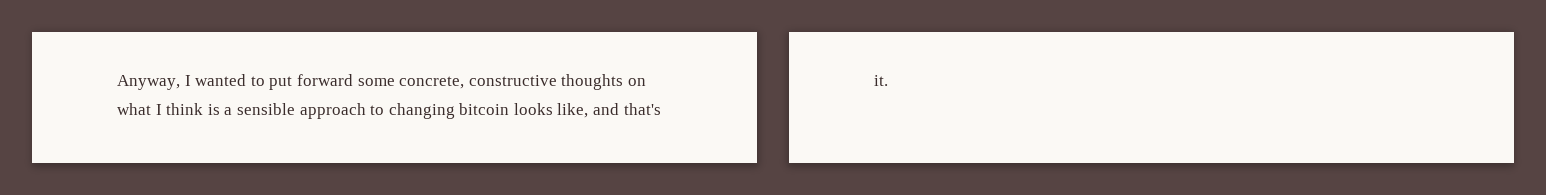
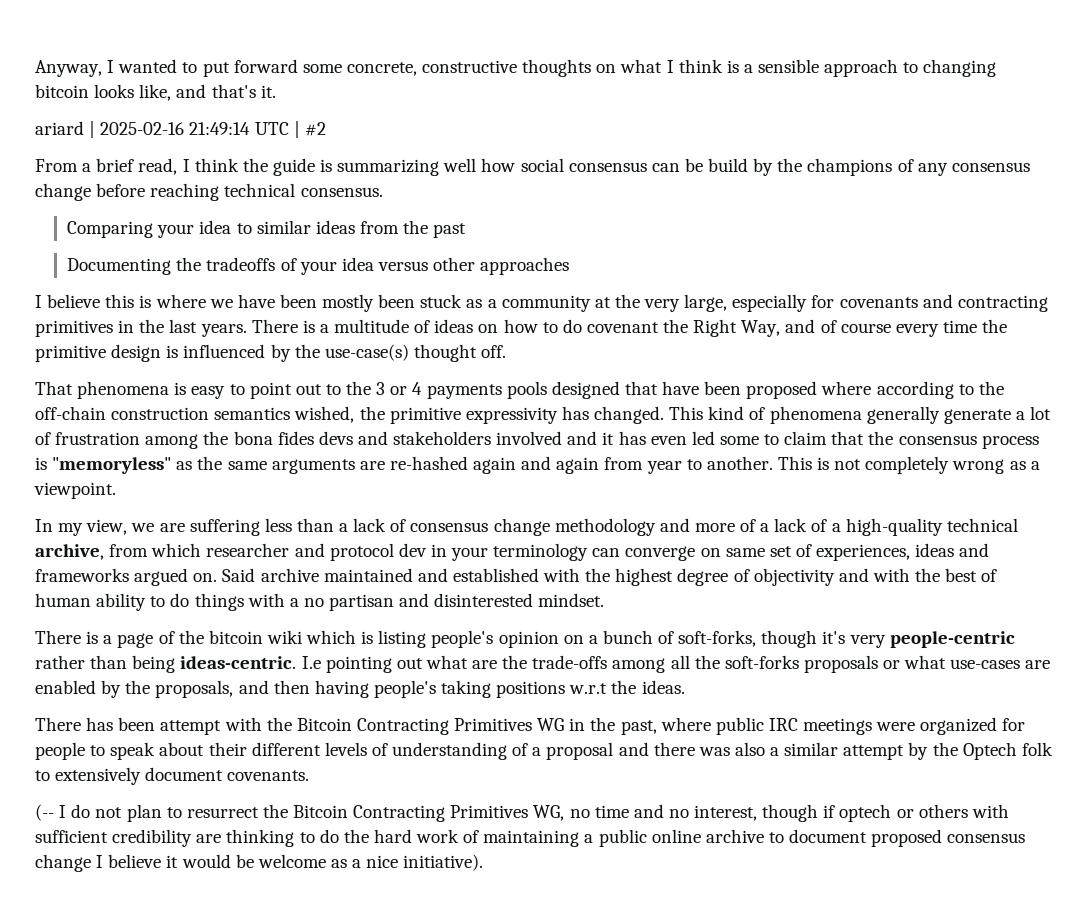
+ ariard | 2025-02-16 21:49:14 UTC | #2
+ From a brief read, I think the guide is summarizing well how social consensus can be build by the champions of any consensus change before reaching technical consensus.
+ Comparing your idea to similar ideas from the past
+ Documenting the tradeoffs of your idea versus other approaches
+ I believe this is where we have been mostly been stuck as a community at the very large, especially for covenants and contracting primitives in the last years. There is a multitude of ideas on how to do covenant the Right Way, and of course every time the primitive design is influenced by the use-case(s) thought off.
+ That phenomena is easy to point out to the 3 or 4 payments pools designed that have been proposed where according to the off-chain construction semantics wished, the primitive expressivity has changed. This kind of phenomena generally generate a lot of frustration among the bona fides devs and stakeholders involved and it has even led some to claim that the consensus process is "memoryless" as the same arguments are re-hashed again and again from year to another. This is not completely wrong as a viewpoint.
+ In my view, we are suffering less than a lack of consensus change methodology and more of a lack of a high-quality technical archive, from which researcher and protocol dev in your terminology can converge on same set of experiences, ideas and frameworks argued on. Said archive maintained and established with the highest degree of objectivity and with the best of human ability to do things with a no partisan and disinterested mindset.
+ There is a page of the bitcoin wiki which is listing people's opinion on a bunch of soft-forks, though it's very people-centric rather than being ideas-centric. I.e pointing out what are the trade-offs among all the soft-forks proposals or what use-cases are enabled by the proposals, and then having people's taking positions w.r.t the ideas.
+ There has been attempt with the Bitcoin Contracting Primitives WG in the past, where public IRC meetings were organized for people to speak about their different levels of understanding of a proposal and there was also a similar attempt by the Optech folk to extensively document covenants.
+ (-- I do not plan to resurrect the Bitcoin Contracting Primitives WG, no time and no interest, though if optech or others with sufficient credibility are thinking to do the hard work of maintaining a public online archive to document proposed consensus change I believe it would be welcome as a nice initiative).

